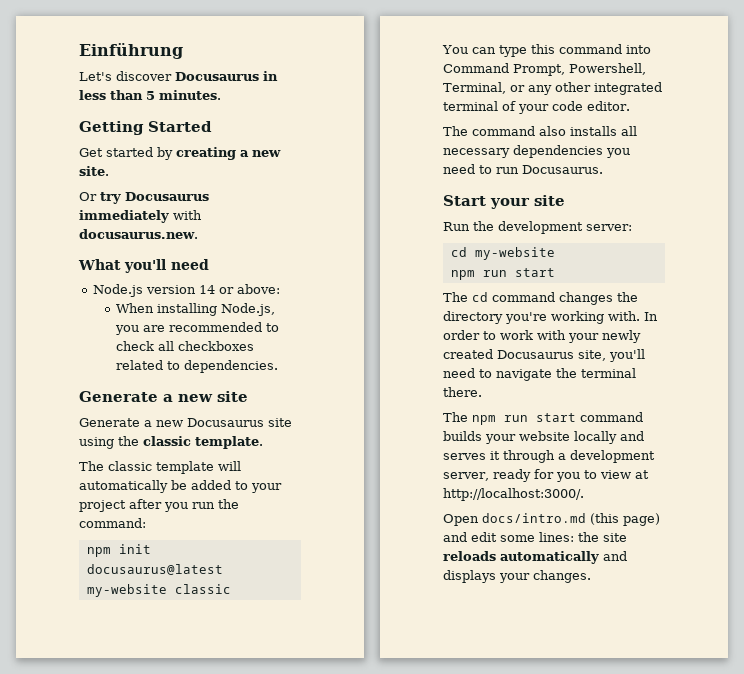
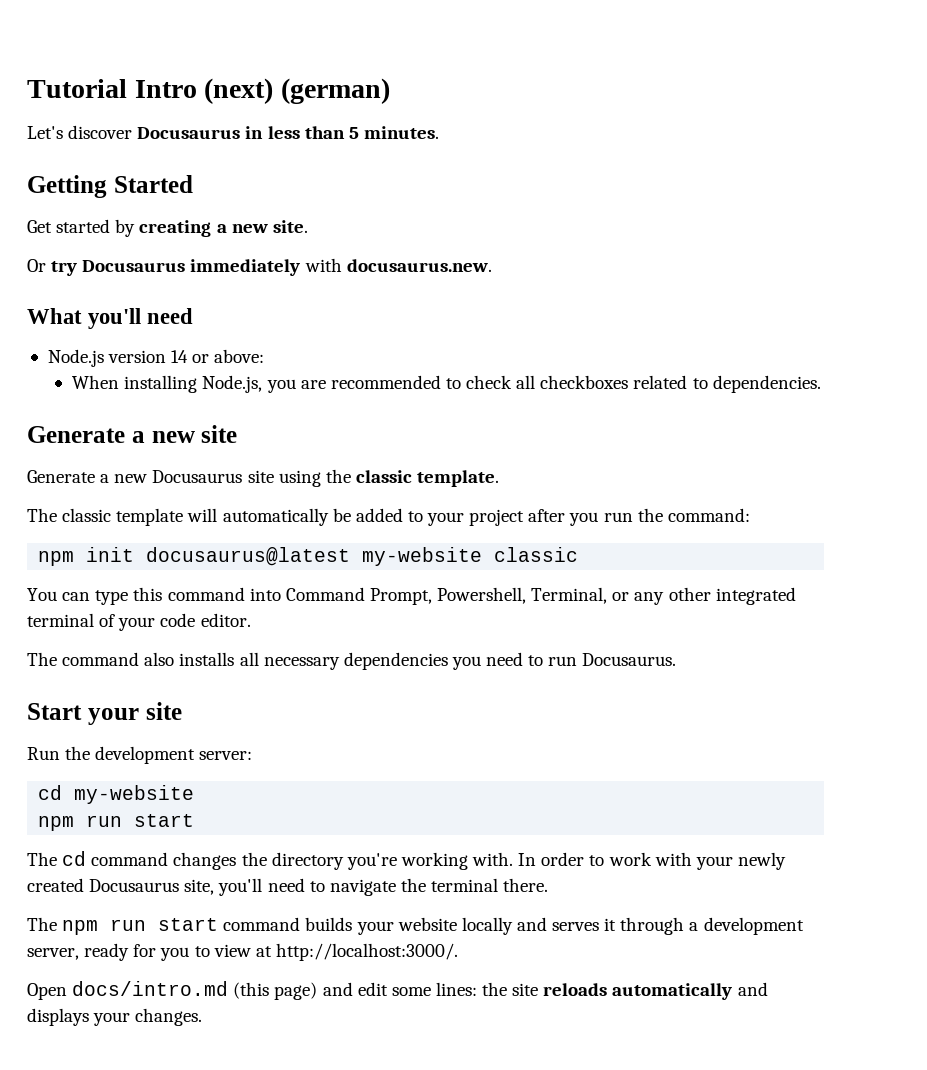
- Einführung
+ Tutorial Intro (next) (german)

